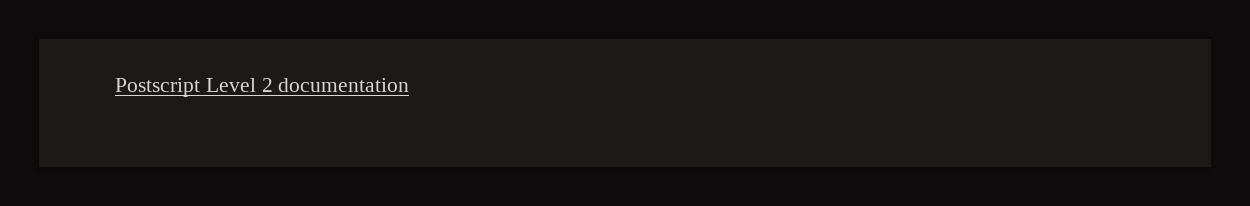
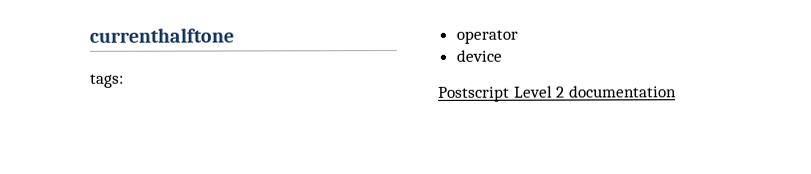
+ currenthalftone
+ tags:
+ operator
+ device

